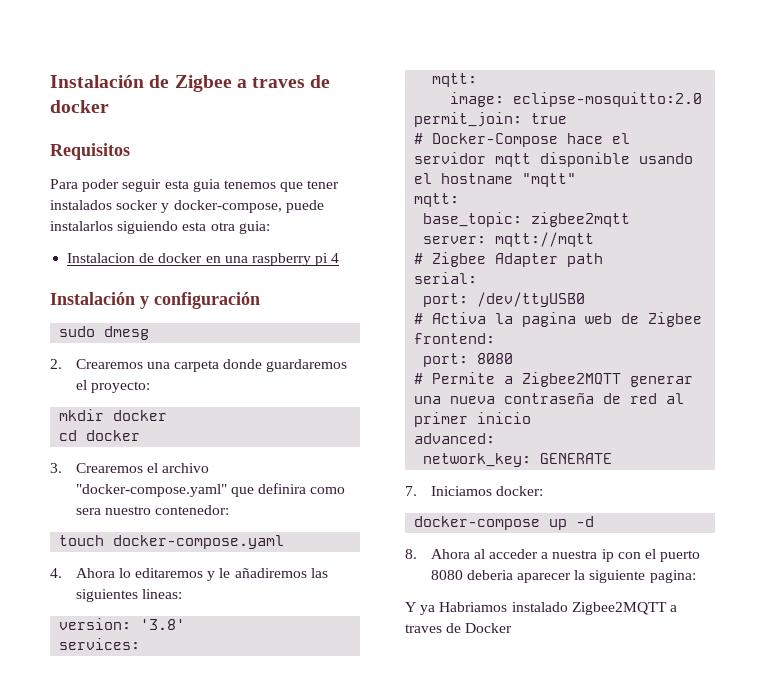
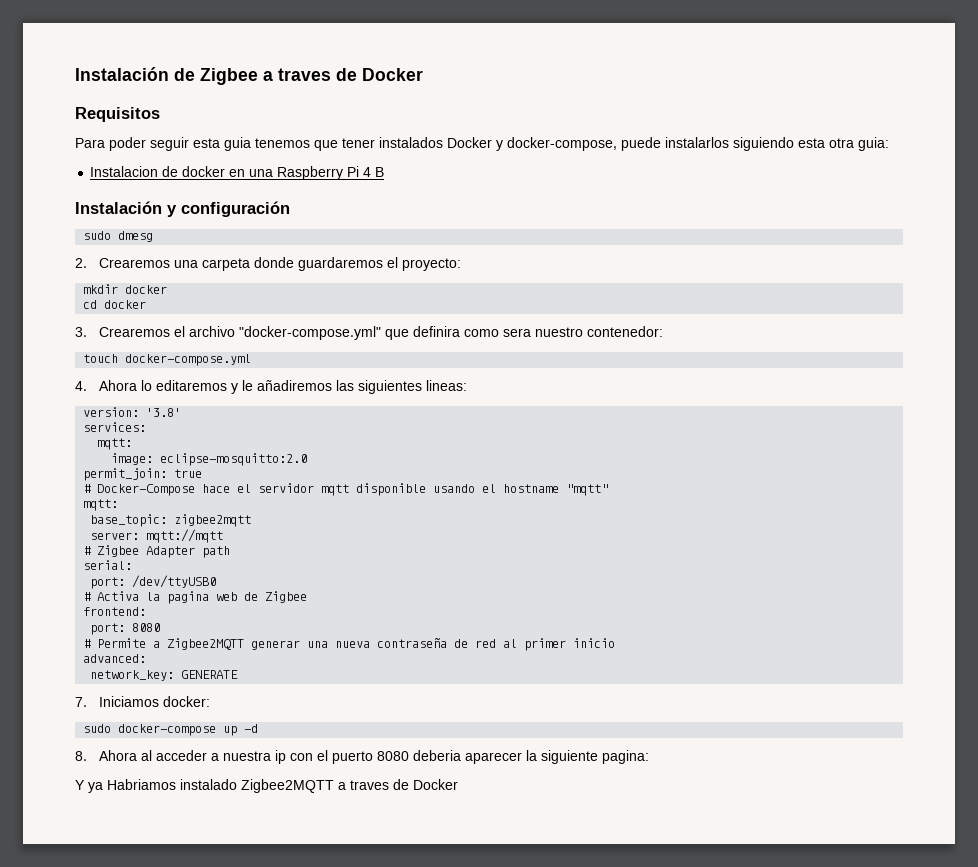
- Instalación de Zigbee a traves de docker
+ Instalación de Zigbee a traves de Docker
- Para poder seguir esta guia tenemos que tener instalados socker y docker-compose, puede instalarlos siguiendo esta otra guia:
+ Para poder seguir esta guia tenemos que tener instalados Docker y docker-compose, puede instalarlos siguiendo esta otra guia:
- Instalacion de docker en una raspberry pi 4
+ Instalacion de docker en una Raspberry Pi 4 B
- 3. Crearemos el archivo "docker-compose.yaml" que definira como sera nuestro contenedor:
+ 3. Crearemos el archivo "docker-compose.yml" que definira como sera nuestro contenedor:
- touch docker-compose.yaml
+ touch docker-compose.yml
- docker-compose up -d
+ sudo docker-compose up -d

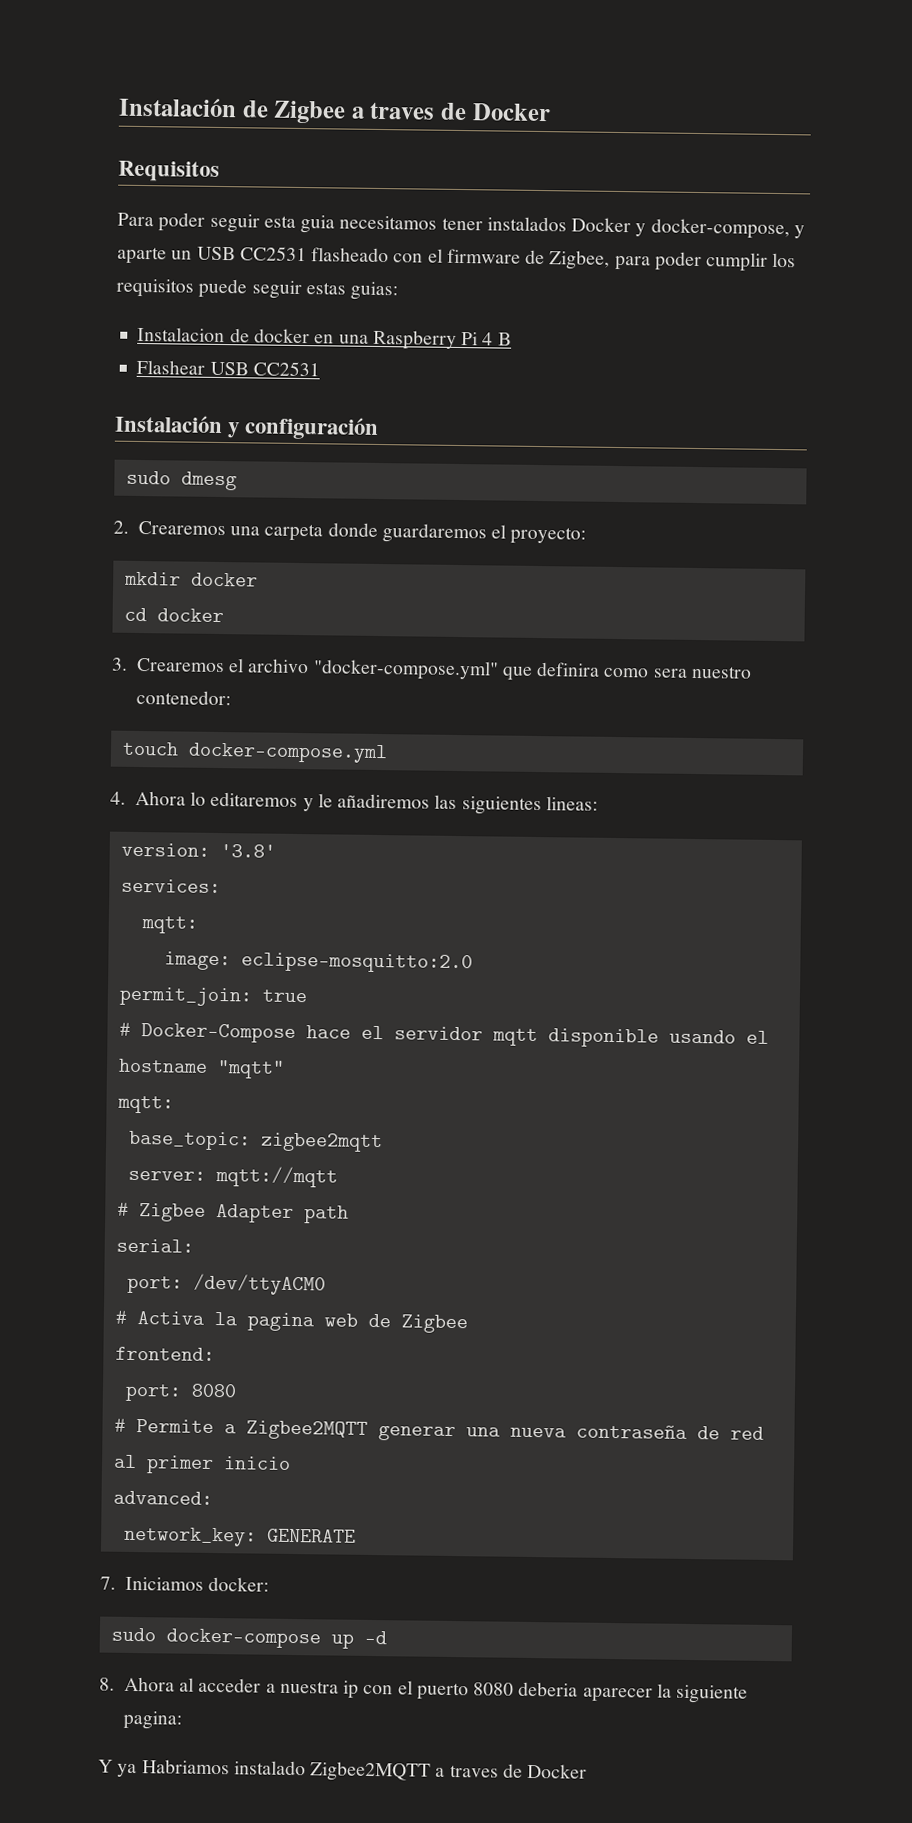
- Para poder seguir esta guia tenemos que tener instalados Docker y docker-compose, puede instalarlos siguiendo esta otra guia:
+ Para poder seguir esta guia necesitamos tener instalados Docker y docker-compose, y aparte un USB CC2531 flasheado con el firmware de Zigbee, para poder cumplir los requisitos puede seguir estas guias:
+ Flashear USB CC2531
- port: /dev/ttyUSB0
+ port: /dev/ttyACM0

